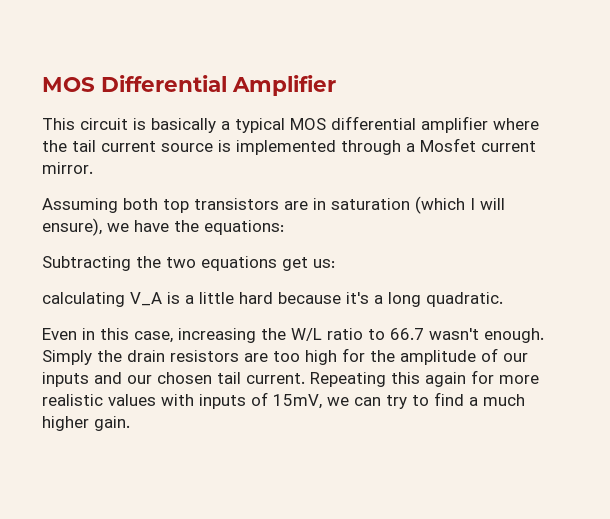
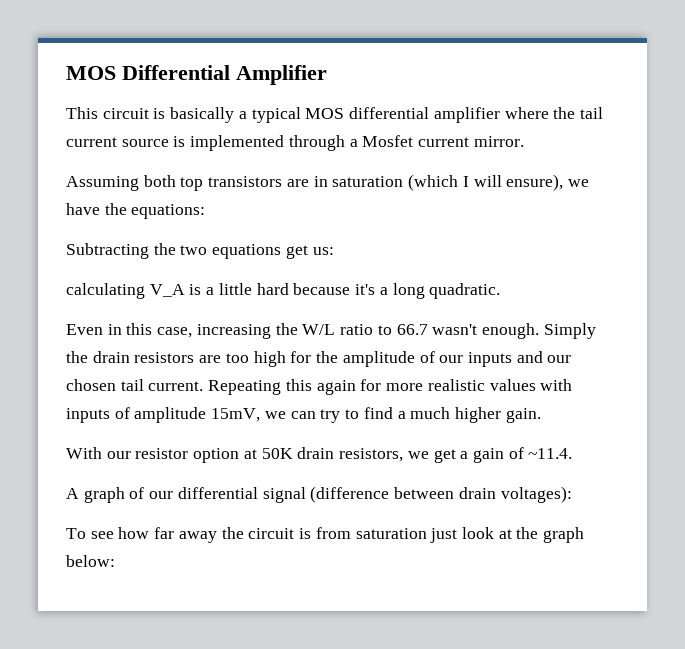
- Repeating this again for more realistic values with inputs of 15mV, we can try to find a much higher gain.
+ Repeating this again for more realistic values with inputs of amplitude 15mV, we can try to find a much higher gain.
+ With our resistor option at 50K drain resistors, we get a gain of ~11.4.
+ A graph of our differential signal (difference between drain voltages):
+ To see how far away the circuit is from saturation just look at the graph below:

